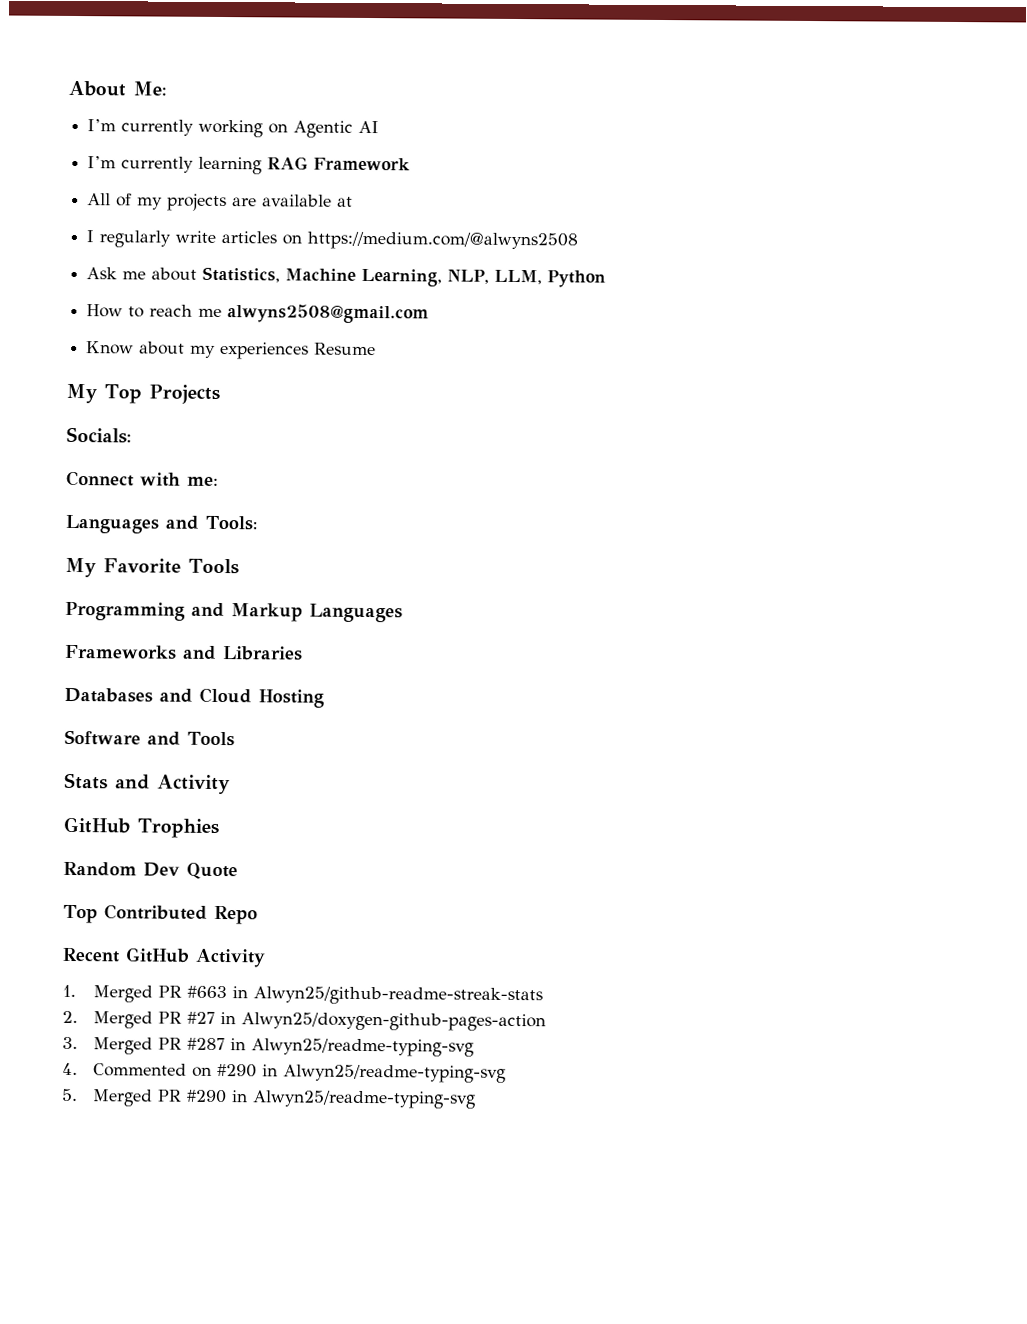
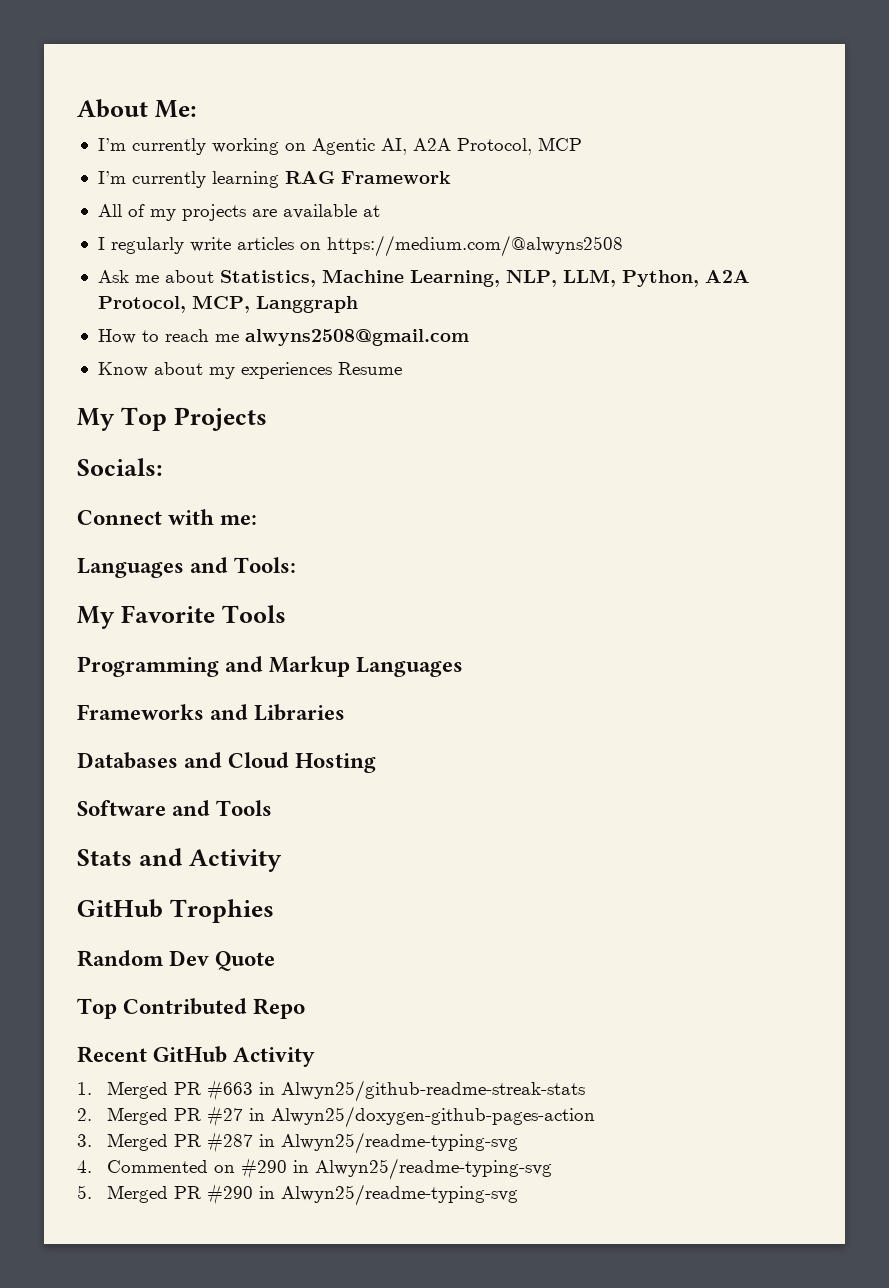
- I’m currently working on Agentic AI
+ I’m currently working on Agentic AI, A2A Protocol, MCP
- Ask me about Statistics, Machine Learning, NLP, LLM, Python
+ Ask me about Statistics, Machine Learning, NLP, LLM, Python, A2A Protocol, MCP, Langgraph

